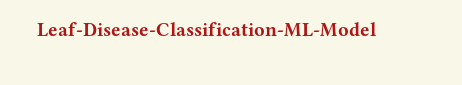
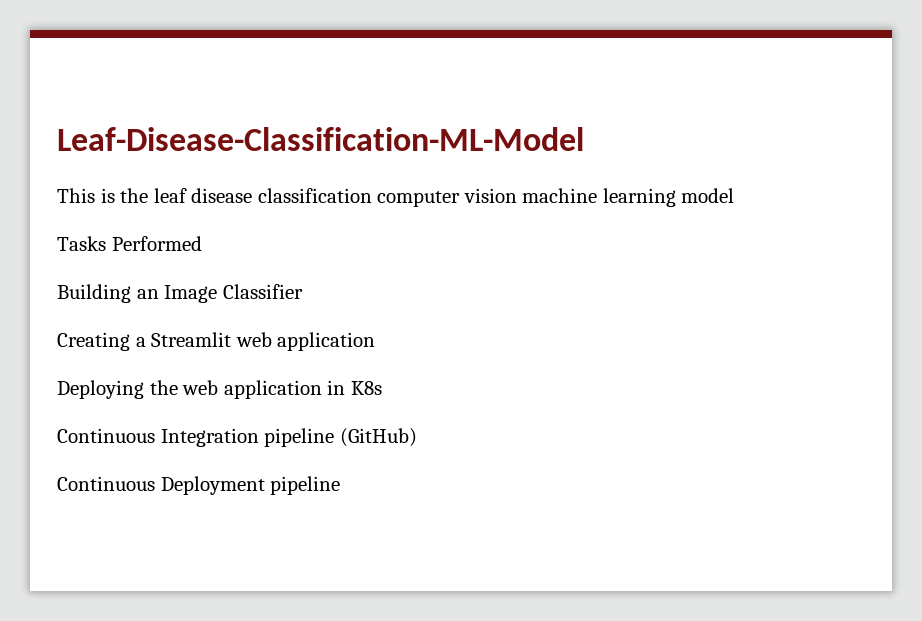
+ This is the leaf disease classification computer vision machine learning model
+ Tasks Performed
+ Building an Image Classifier
+ Creating a Streamlit web application
+ Deploying the web application in K8s
+ Continuous Integration pipeline (GitHub)
+ Continuous Deployment pipeline

